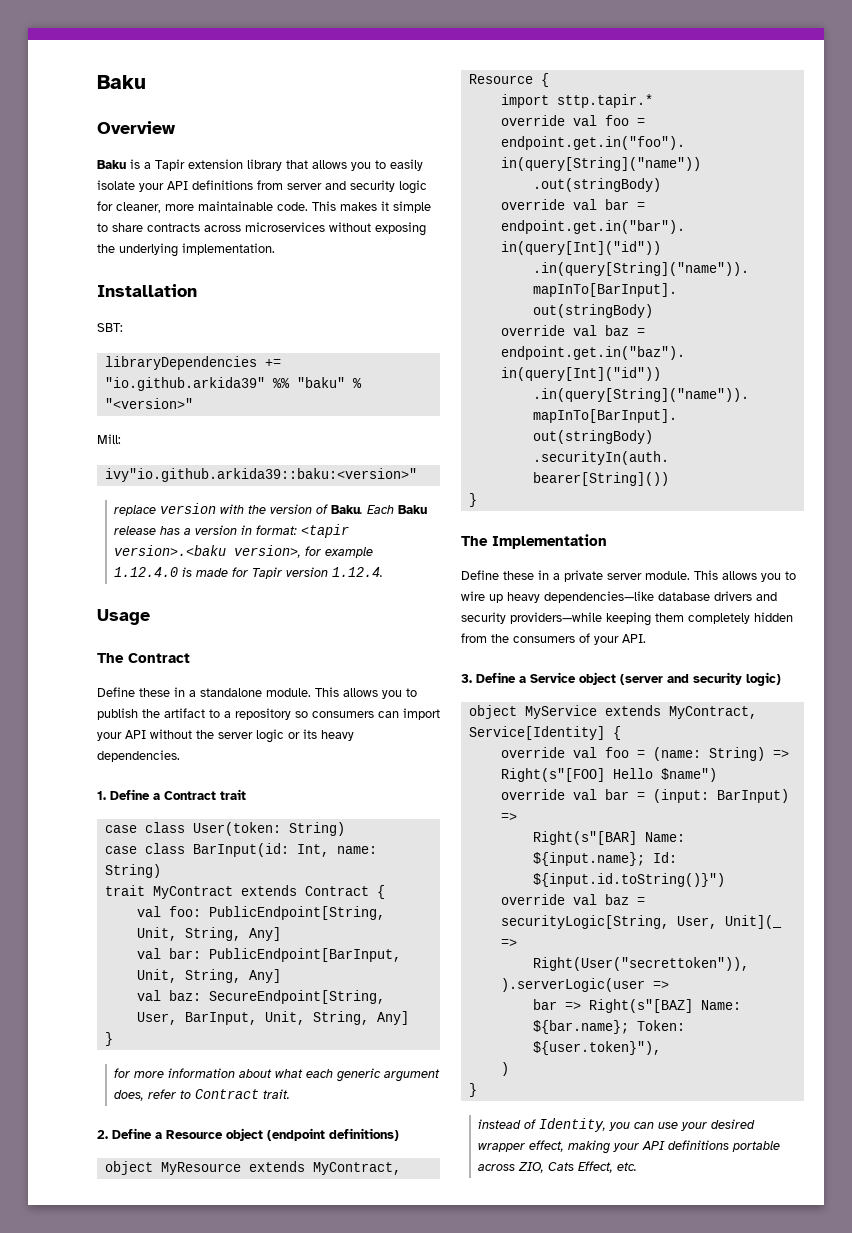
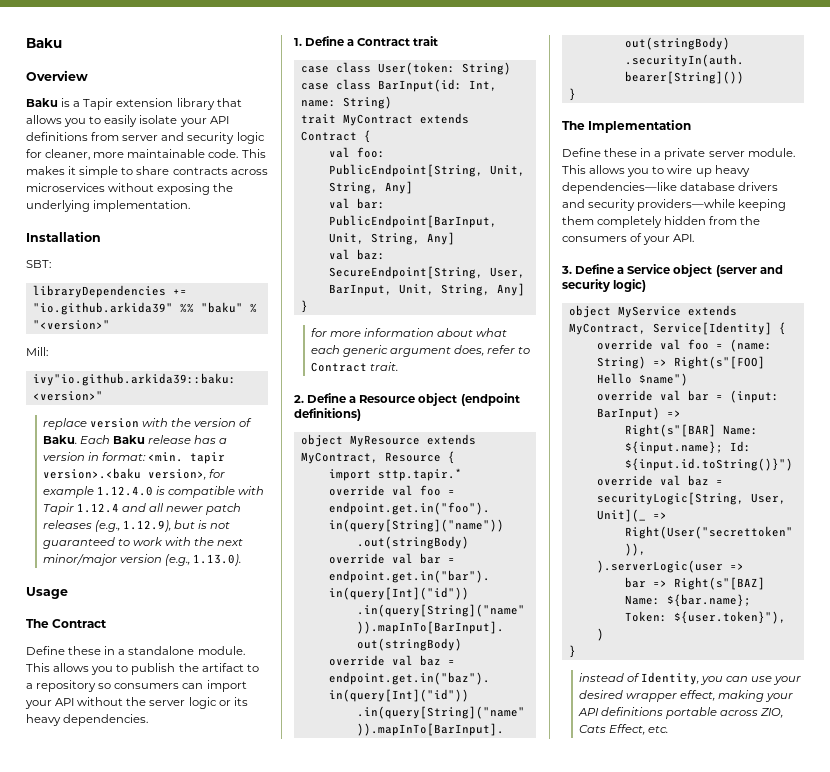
- Each Baku release has a version in format: <tapir version>.<baku version>, for example 1.12.4.0 is made for Tapir version 1.12.4.
+ Each Baku release has a version in format: <min. tapir version>.<baku version>, for example 1.12.4.0 is compatible with Tapir 1.12.4 and all newer patch releases (e.g., 1.12.9), but is not guaranteed to work with the next minor/major version (e.g., 1.13.0).

